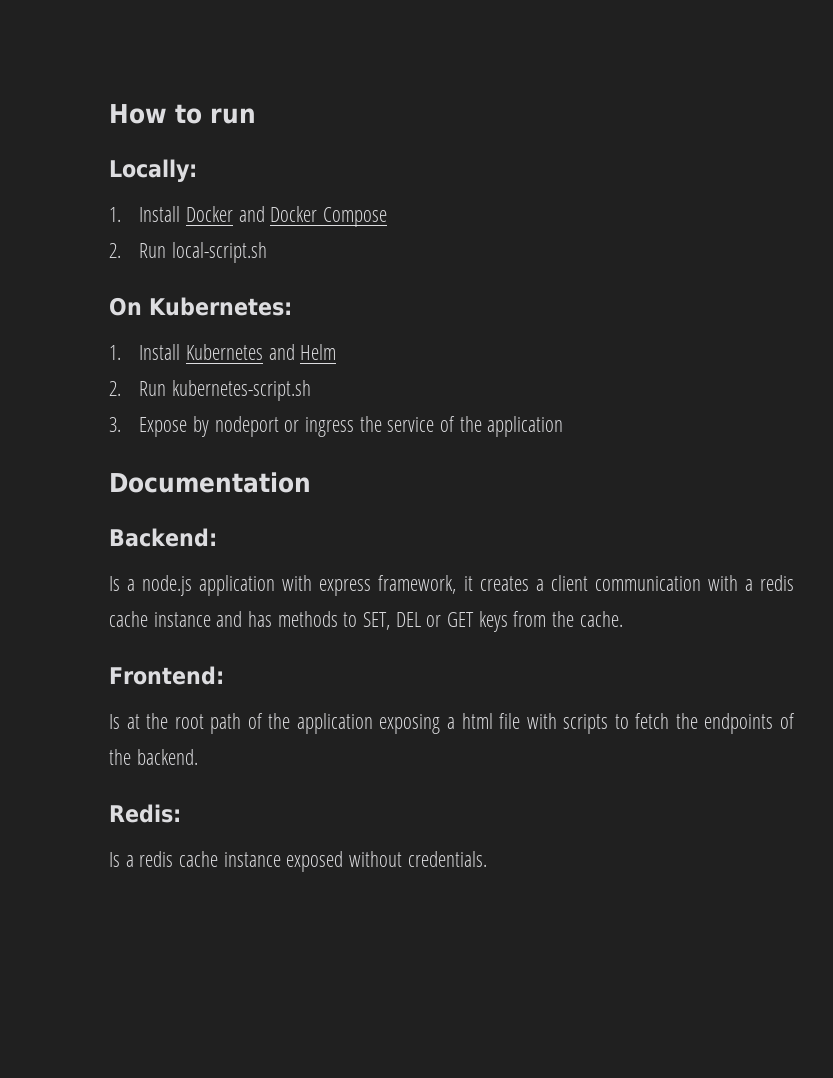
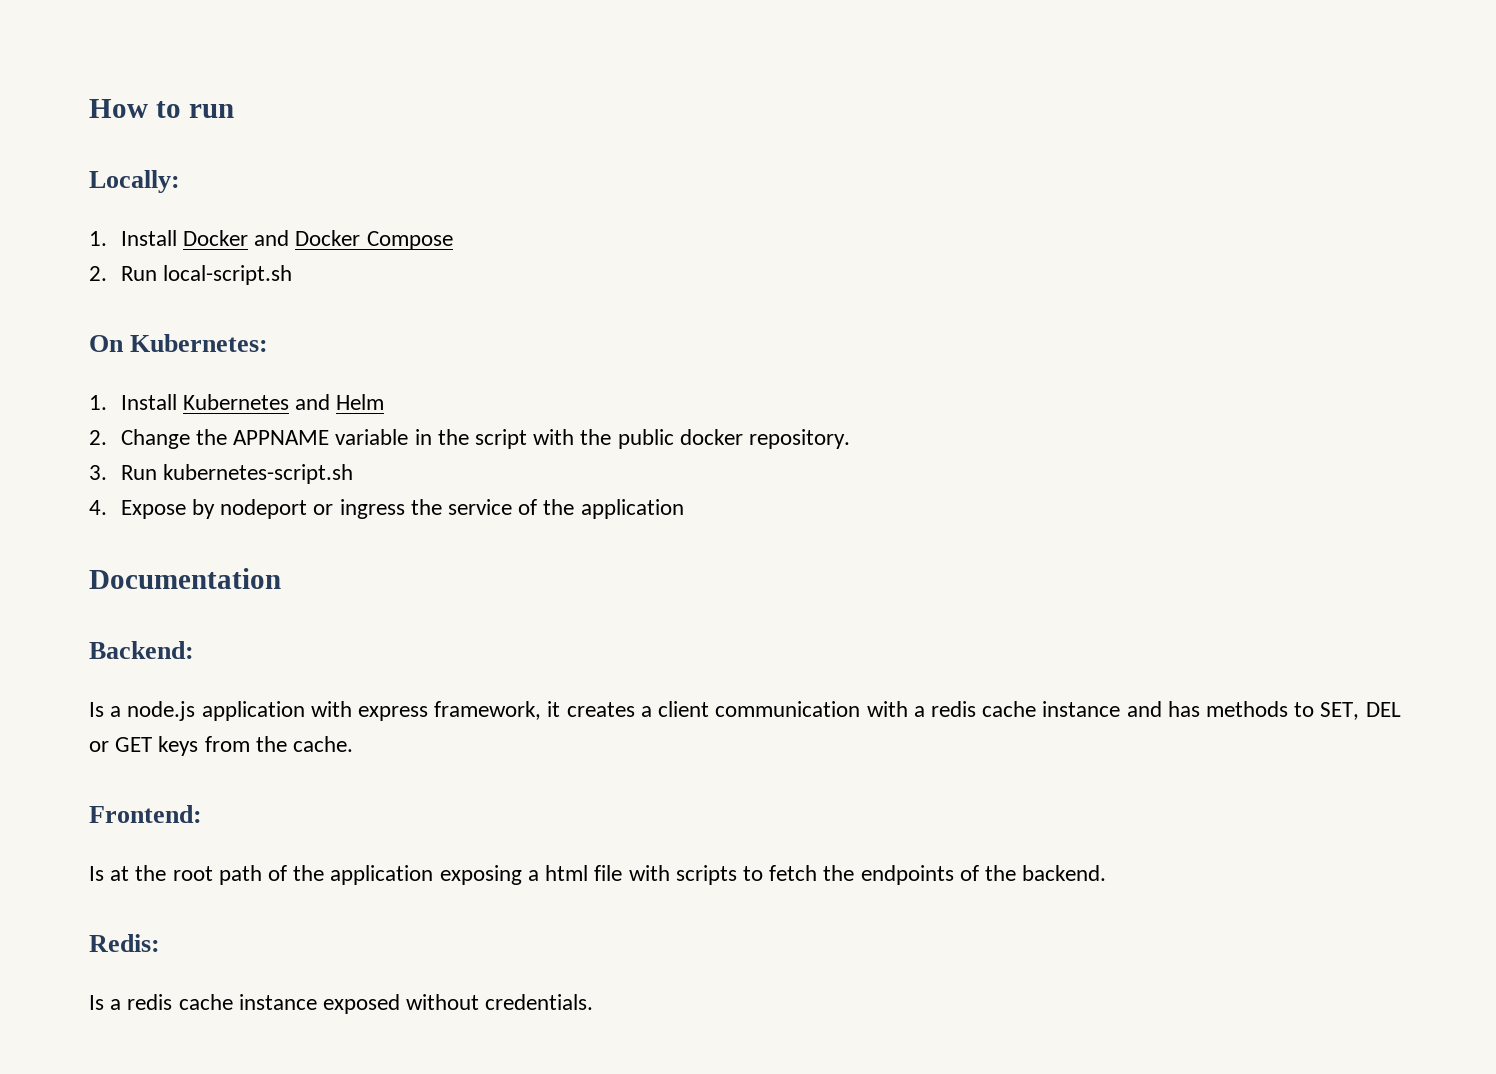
- 2. Run kubernetes-script.sh
+ 2. Change the APPNAME variable in the script with the public docker repository.
+ 3. Run kubernetes-script.sh
- 3. Expose by nodeport or ingress the service of the application
+ 4. Expose by nodeport or ingress the service of the application

